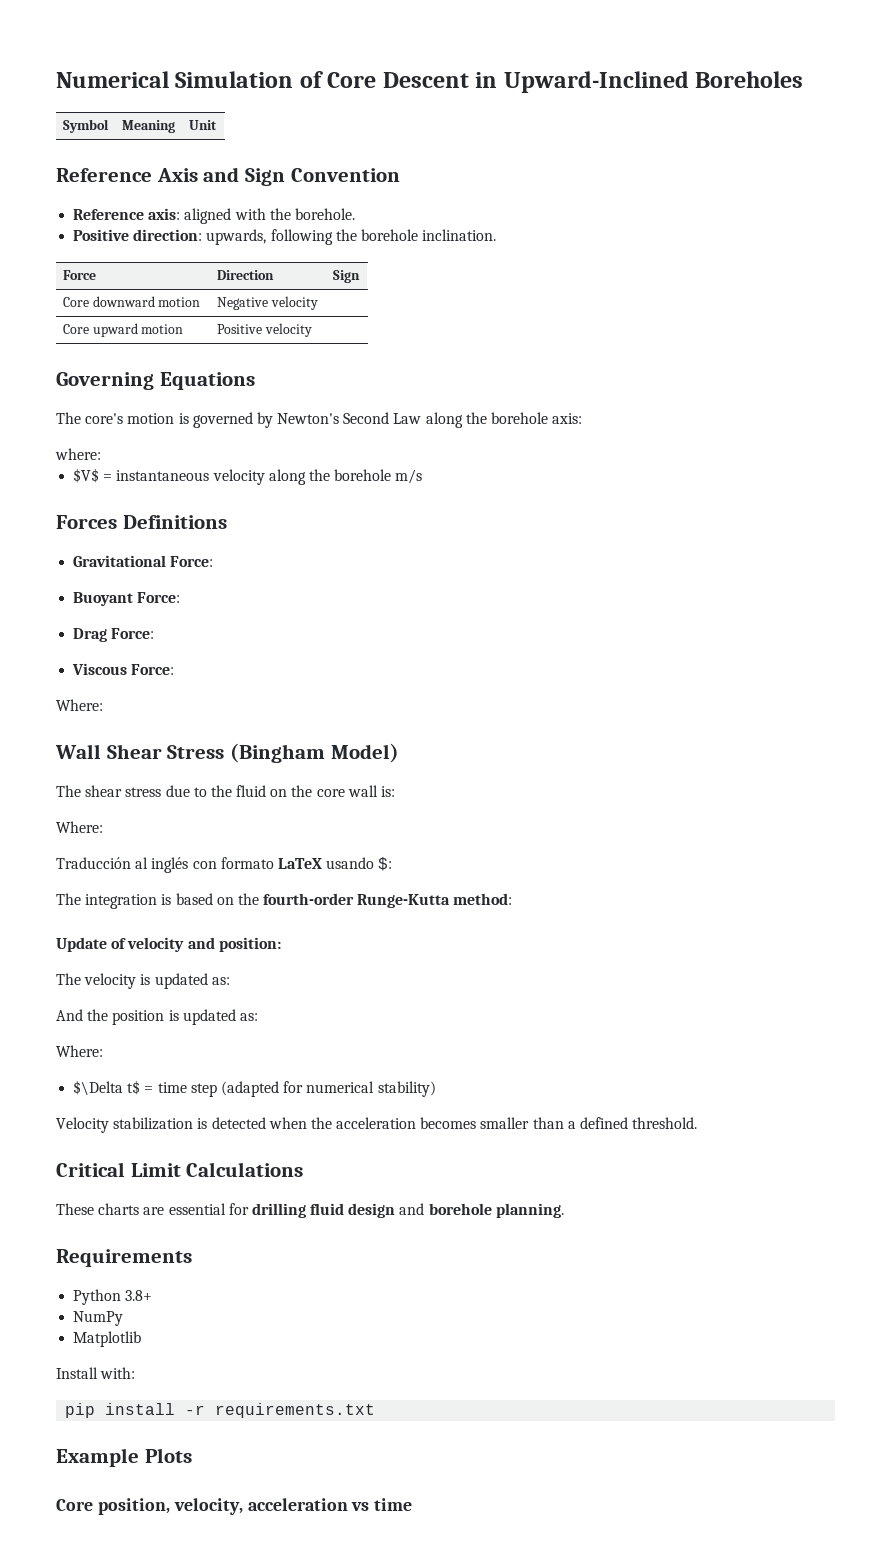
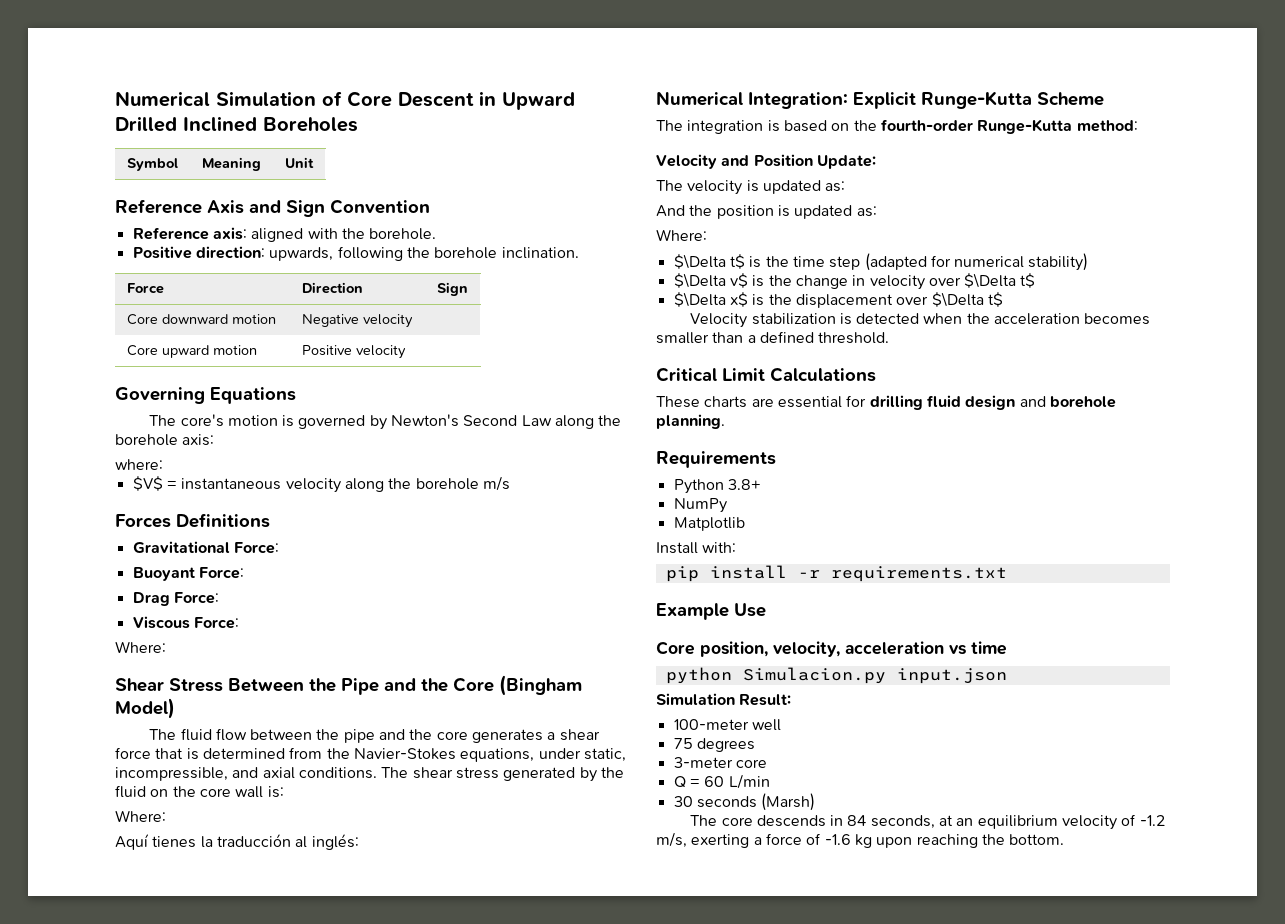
- Numerical Simulation of Core Descent in Upward-Inclined Boreholes
+ Numerical Simulation of Core Descent in Upward Drilled Inclined Boreholes
- Wall Shear Stress (Bingham Model)
- The shear stress due to the fluid on the core wall is:
+ Shear Stress Between the Pipe and the Core (Bingham Model)
+ The fluid flow between the pipe and the core generates a shear force that is determined from the Navier-Stokes equations, under static, incompressible, and axial conditions. The shear stress generated by the fluid on the core wall is:
- Traducción al inglés con formato LaTeX usando $:
+ Aquí tienes la traducción al inglés:
+ Numerical Integration: Explicit Runge-Kutta Scheme
- Update of velocity and position:
+ Velocity and Position Update:
- $\Delta t$ = time step (adapted for numerical stability)
+ $\Delta t$ is the time step (adapted for numerical stability)
+ $\Delta v$ is the change in velocity over $\Delta t$
+ $\Delta x$ is the displacement over $\Delta t$
- Example Plots
+ Example Use
+ python Simulacion.py input.json
+ Simulation Result:
+ 100-meter well
+ 75 degrees
+ 3-meter core
+ Q = 60 L/min
+ 30 seconds (Marsh)
+ The core descends in 84 seconds, at an equilibrium velocity of -1.2 m/s, exerting a force of -1.6 kg upon reaching the bottom.

